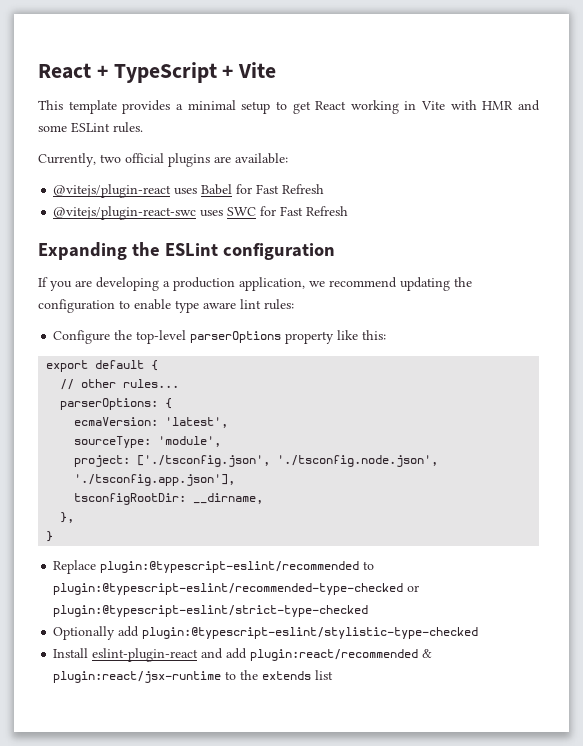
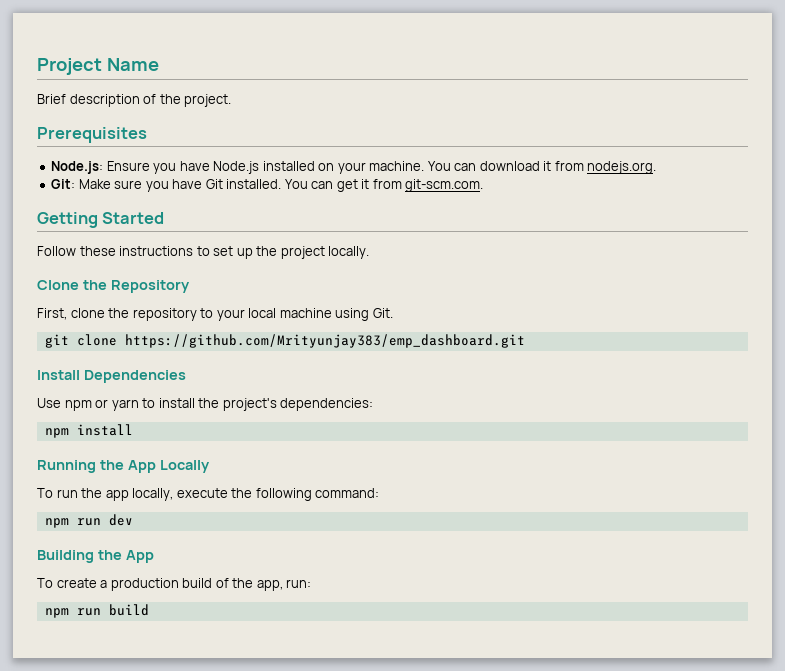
- React + TypeScript + Vite
- This template provides a minimal setup to get React working in Vite with HMR and some ESLint rules.
- Currently, two official plugins are available:
- @vitejs/plugin-react uses Babel for Fast Refresh
- @vitejs/plugin-react-swc uses SWC for Fast Refresh
- Expanding the ESLint configuration
- If you are developing a production application, we recommend updating the configuration to enable type aware lint rules:
- Configure the top-level parserOptions property like this:
- export default {
- // other rules...
- parserOptions: {
- ecmaVersion: 'latest',
- sourceType: 'module',
- project: ['./tsconfig.json', './tsconfig.node.json', './tsconfig.app.json'],
- tsconfigRootDir: __dirname,
- },
- }
- Replace plugin:@typescript-eslint/recommended to plugin:@typescript-eslint/recommended-type-checked or plugin:@typescript-eslint/strict-type-checked
- Optionally add plugin:@typescript-eslint/stylistic-type-checked
- Install eslint-plugin-react and add plugin:react/recommended & plugin:react/jsx-runtime to the extends list
+ Project Name
+ Brief description of the project.
+ Prerequisites
+ Node.js: Ensure you have Node.js installed on your machine. You can download it from nodejs.org.
+ Git: Make sure you have Git installed. You can get it from git-scm.com.
+ Getting Started
+ Follow these instructions to set up the project locally.
+ Clone the Repository
+ First, clone the repository to your local machine using Git.
+ git clone https://github.com/Mrityunjay383/emp_dashboard.git
+ Install Dependencies
+ Use npm or yarn to install the project's dependencies:
+ npm install
+ Running the App Locally
+ To run the app locally, execute the following command:
+ npm run dev
+ Building the App
+ To create a production build of the app, run:
+ npm run build

